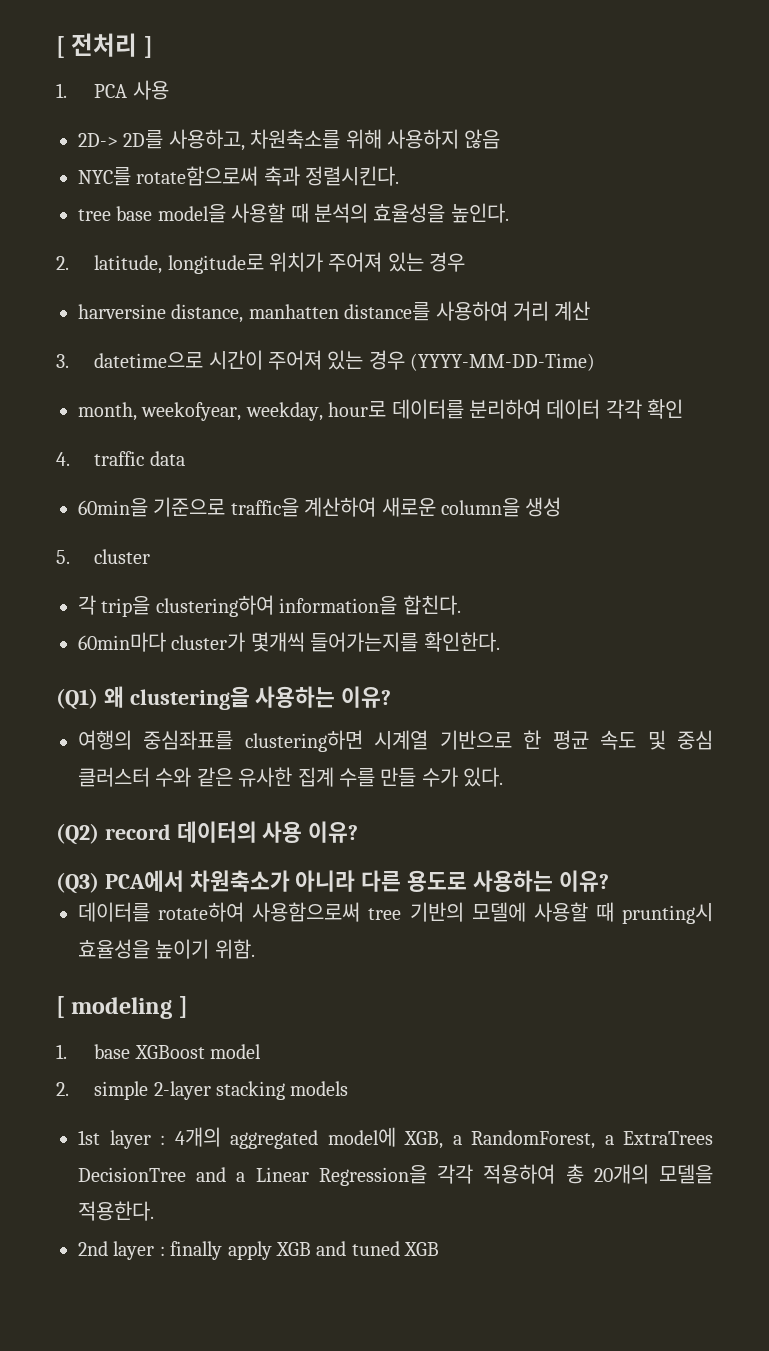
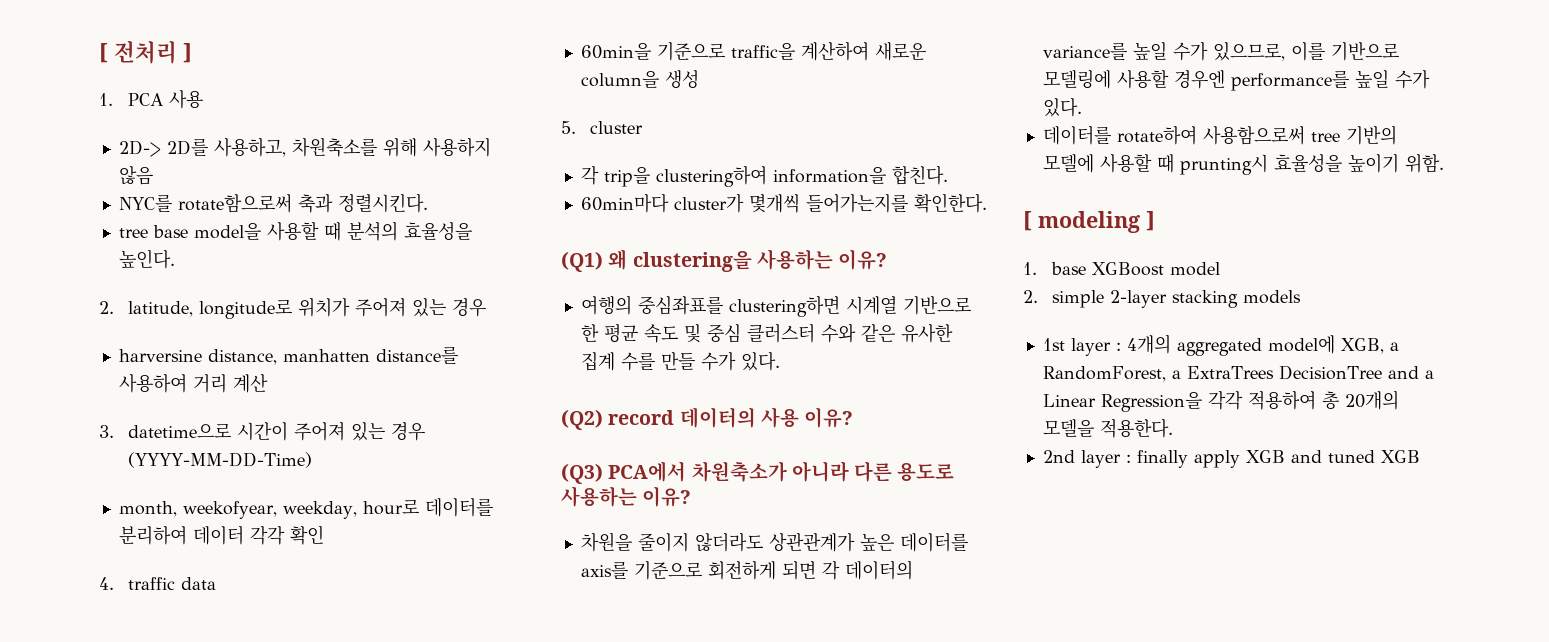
+ 차원을 줄이지 않더라도 상관관계가 높은 데이터를 axis를 기준으로 회전하게 되면 각 데이터의 variance를 높일 수가 있으므로, 이를 기반으로 모델링에 사용할 경우엔 performance를 높일 수가 있다.

